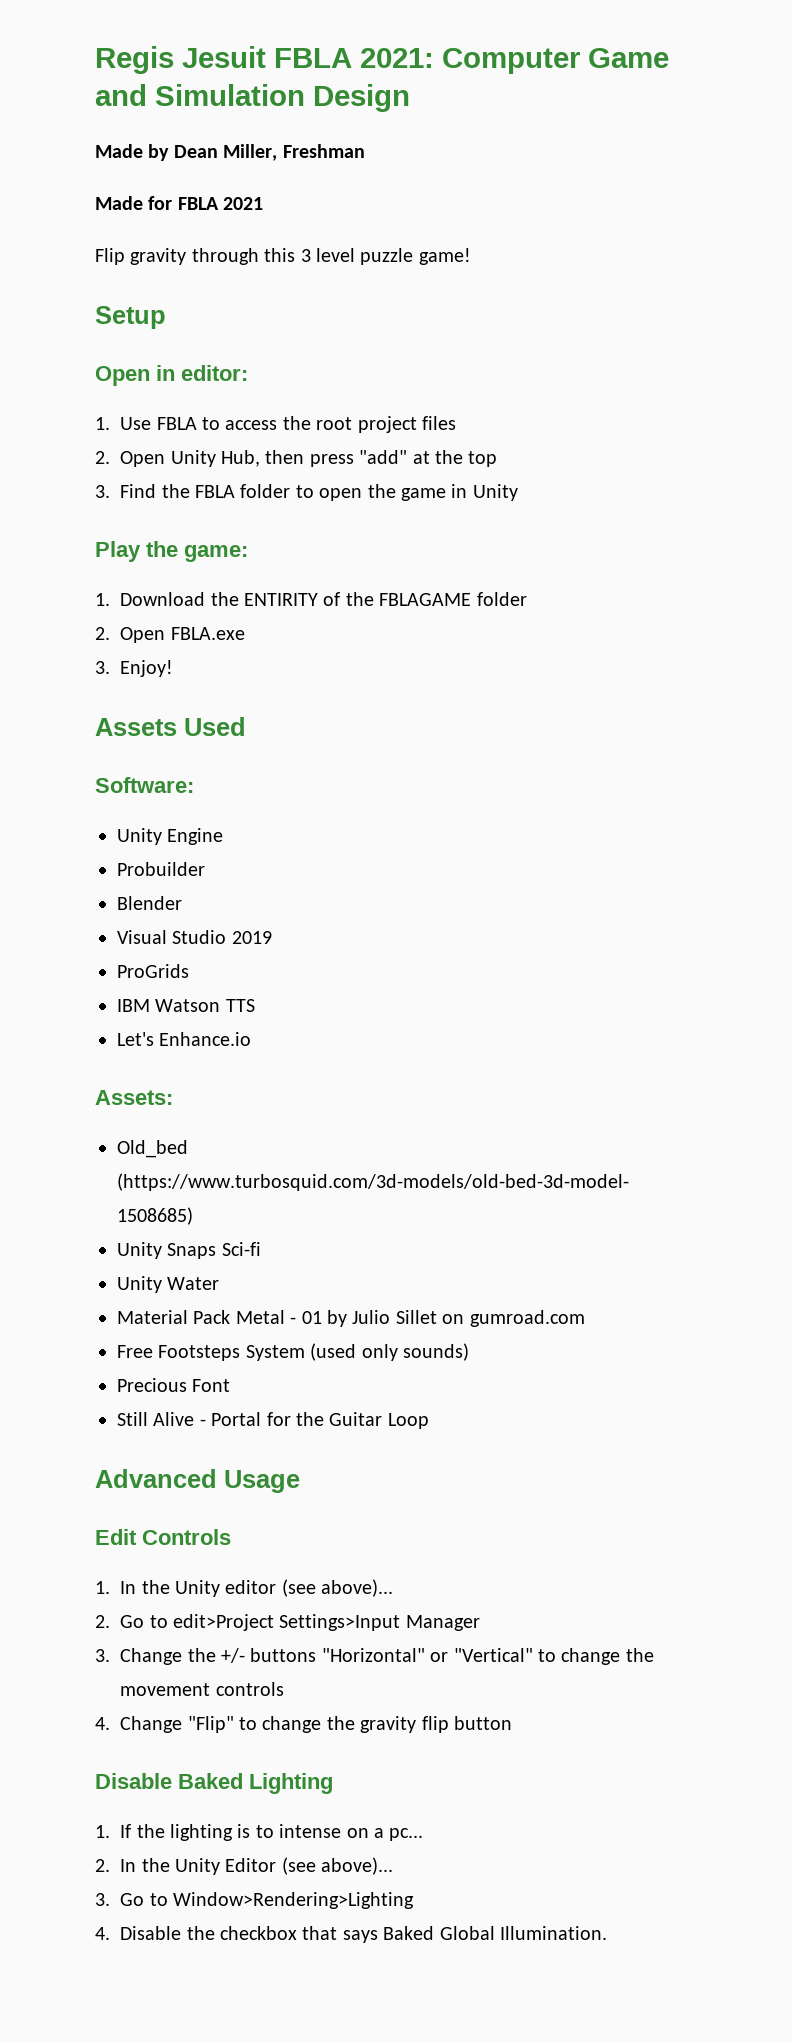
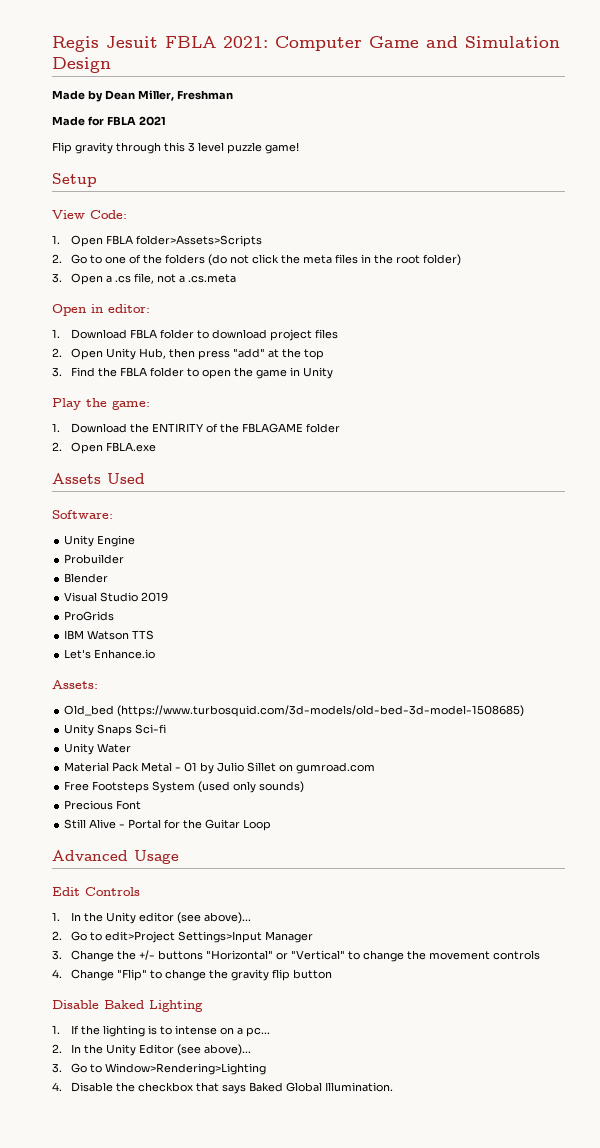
+ View Code:
+ 1. Open FBLA folder>Assets>Scripts
+ 2. Go to one of the folders (do not click the meta files in the root folder)
+ 3. Open a .cs file, not a .cs.meta
  Open in editor:
- 1. Use FBLA to access the root project files
+ 1. Download FBLA folder to download project files
- 3. Enjoy!

